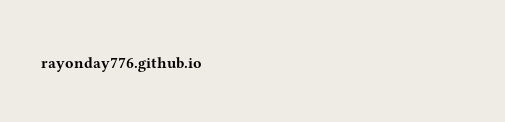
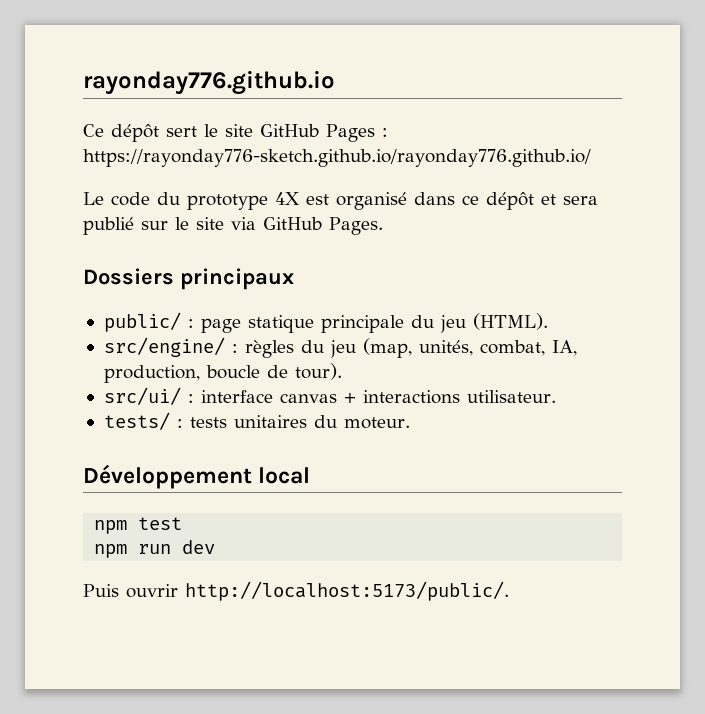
+ Ce dépôt sert le site GitHub Pages : https://rayonday776-sketch.github.io/rayonday776.github.io/
+ Le code du prototype 4X est organisé dans ce dépôt et sera publié sur le site via GitHub Pages.
+ Dossiers principaux
+ public/ : page statique principale du jeu (HTML).
+ src/engine/ : règles du jeu (map, unités, combat, IA, production, boucle de tour).
+ src/ui/ : interface canvas + interactions utilisateur.
+ tests/ : tests unitaires du moteur.
+ Développement local
+ npm test
+ npm run dev
+ Puis ouvrir http://localhost:5173/public/.

